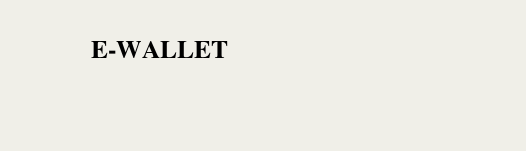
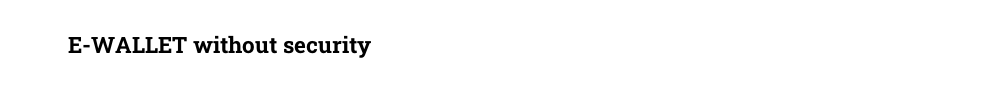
- E-WALLET
+ E-WALLET without security

